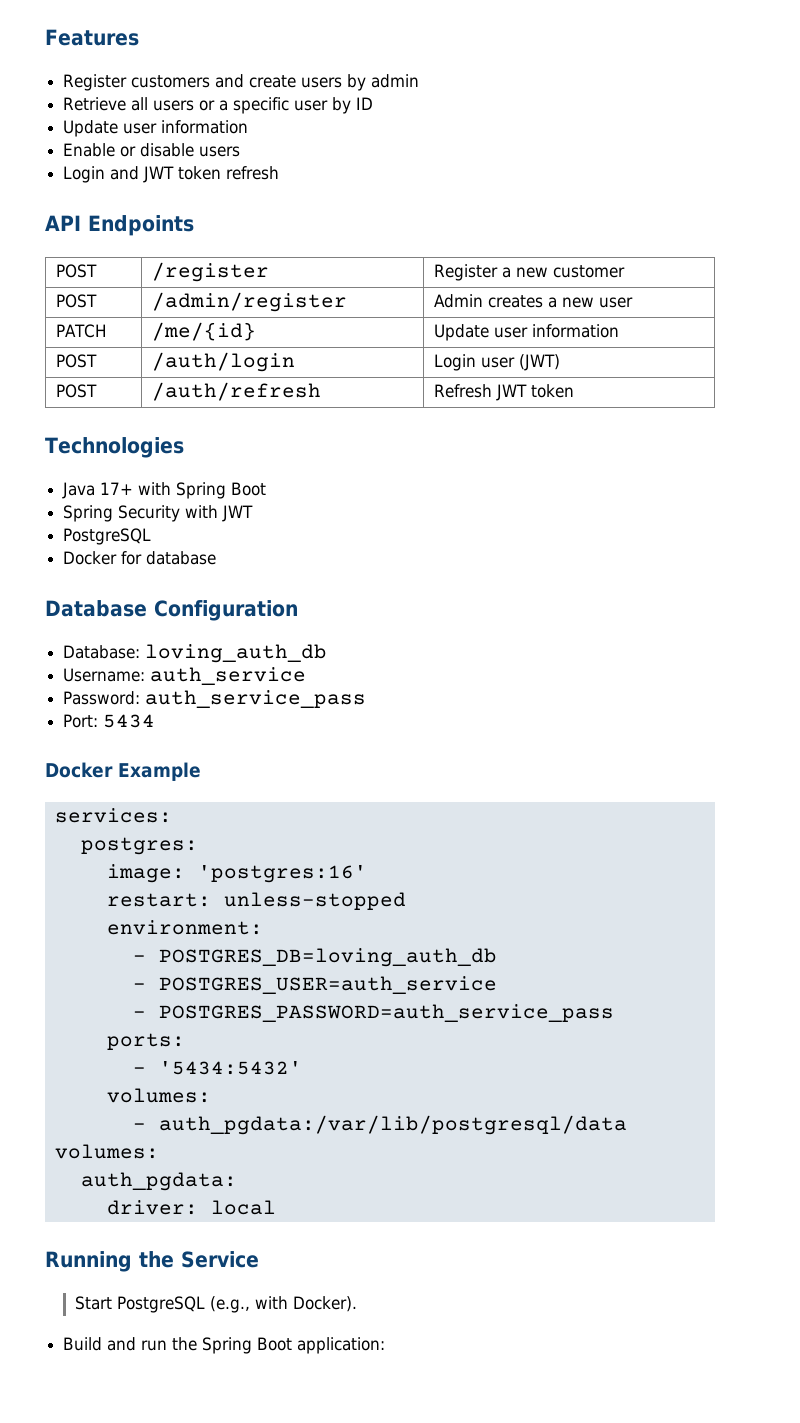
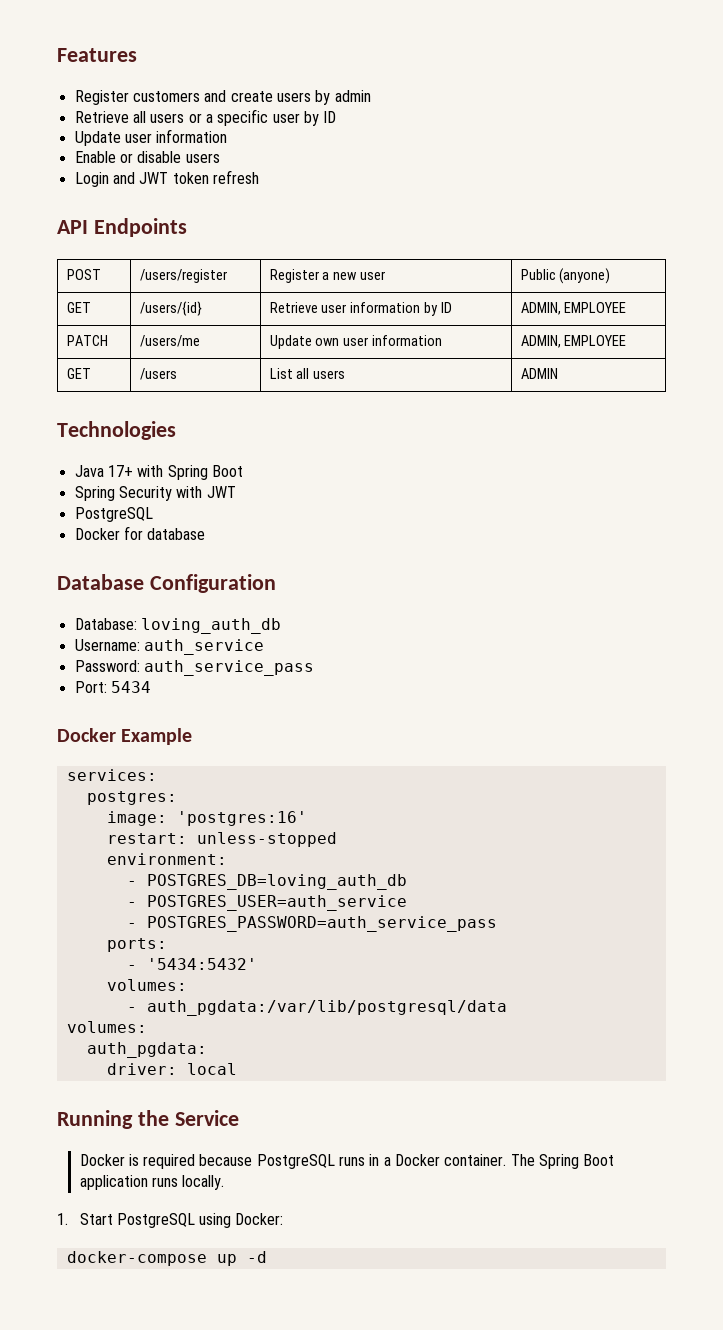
- POST | /register | Register a new customer
- POST | /admin/register | Admin creates a new user
+ POST | /users/register | Register a new user | Public (anyone)
+ GET | /users/{id} | Retrieve user information by ID | ADMIN, EMPLOYEE
- PATCH | /me/{id} | Update user information
- POST | /auth/login | Login user (JWT)
- POST | /auth/refresh | Refresh JWT token
+ PATCH | /users/me | Update own user information | ADMIN, EMPLOYEE
+ GET | /users | List all users | ADMIN
- Start PostgreSQL (e.g., with Docker).
- Build and run the Spring Boot application:
+ Docker is required because PostgreSQL runs in a Docker container. The Spring Boot application runs locally.
+ 1. Start PostgreSQL using Docker:
+ docker-compose up -d

